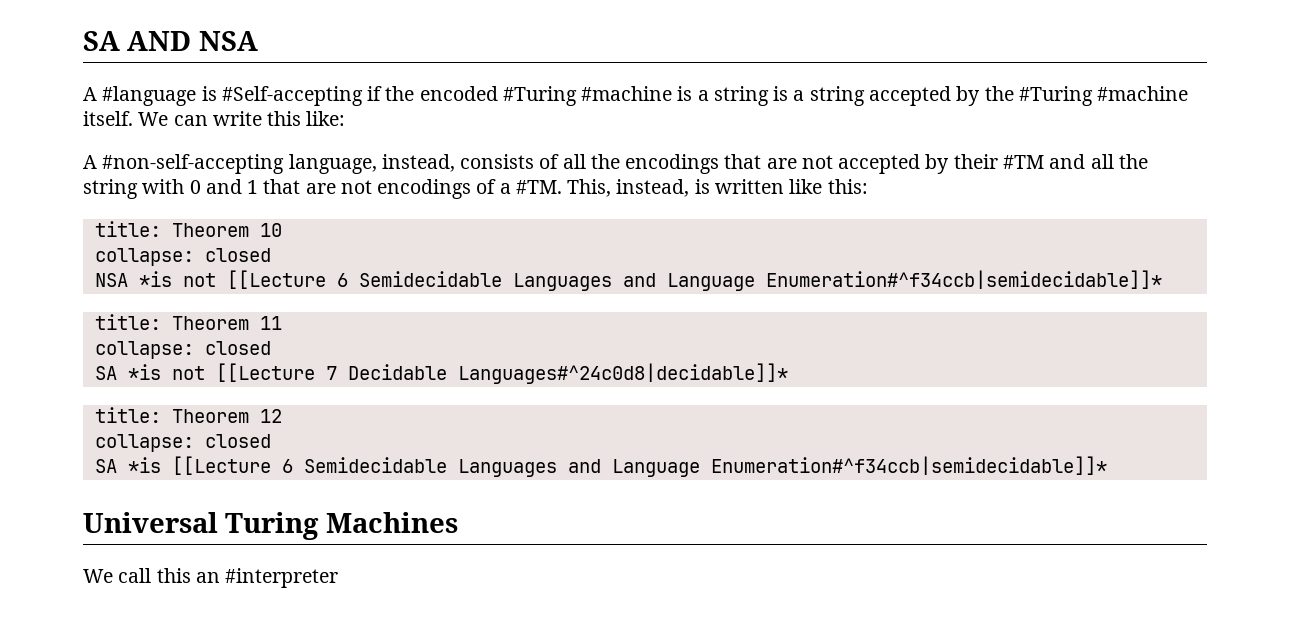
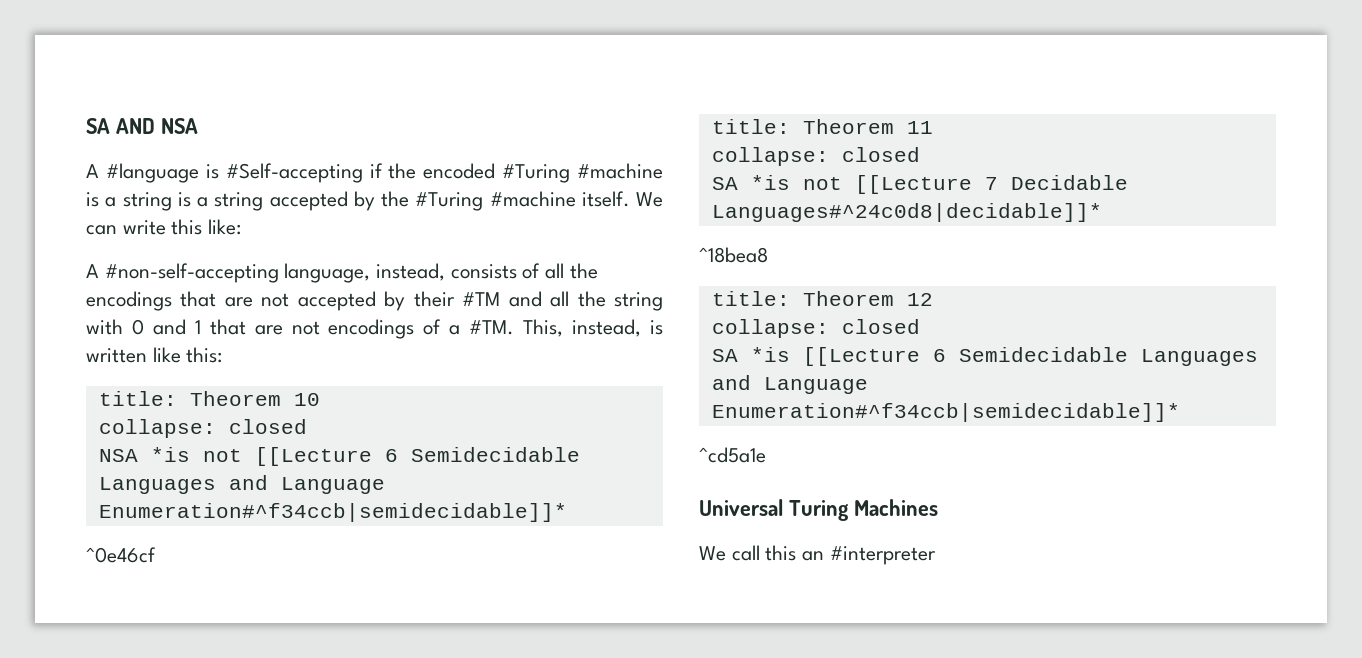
+ ^0e46cf
+ ^18bea8
+ ^cd5a1e

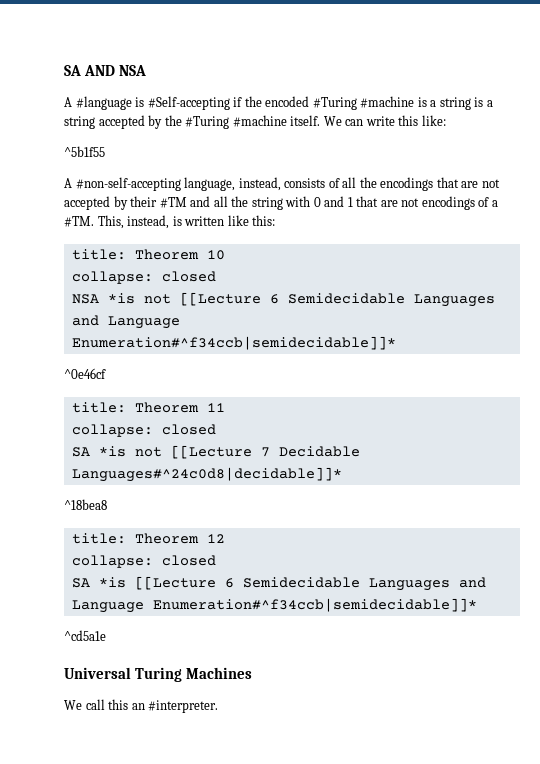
+ ^5b1f55
- We call this an #interpreter
+ We call this an #interpreter.

